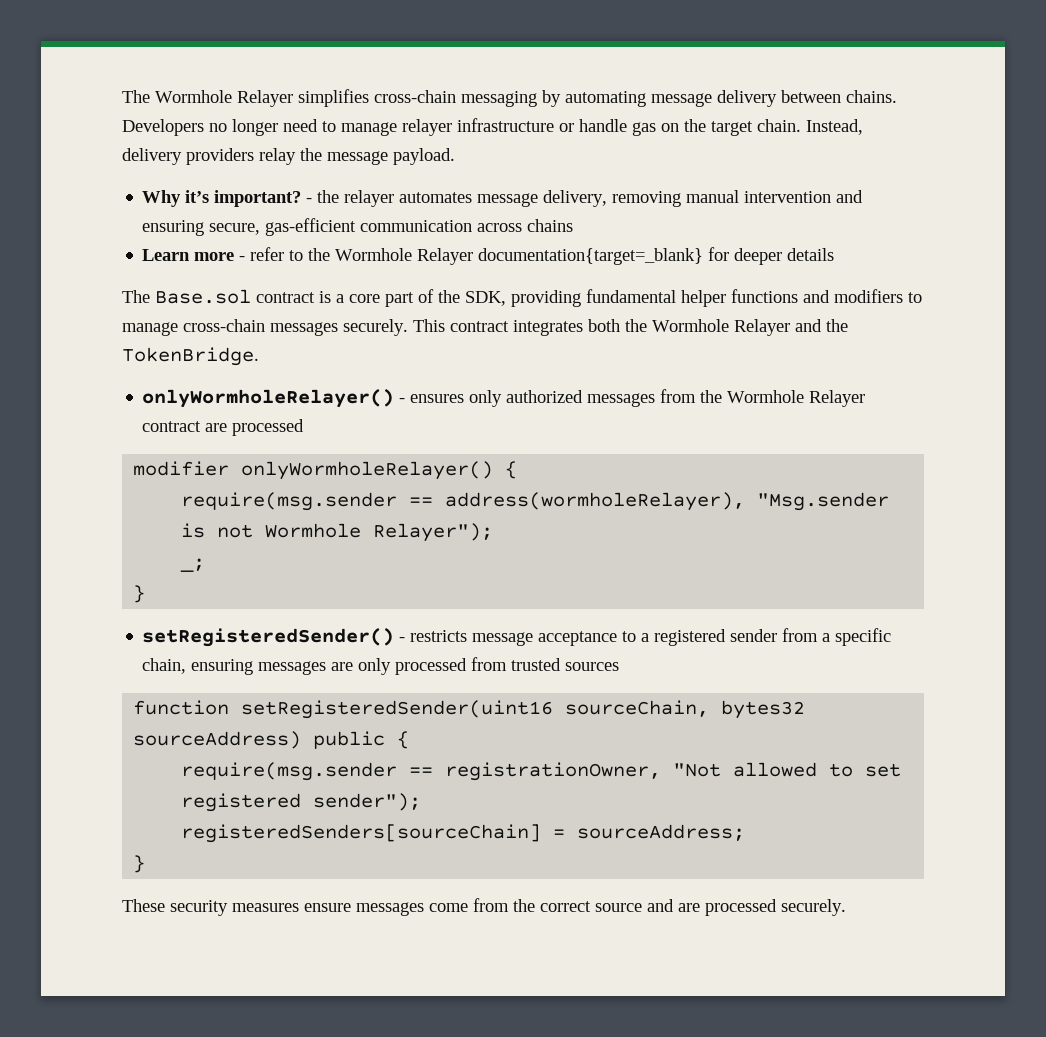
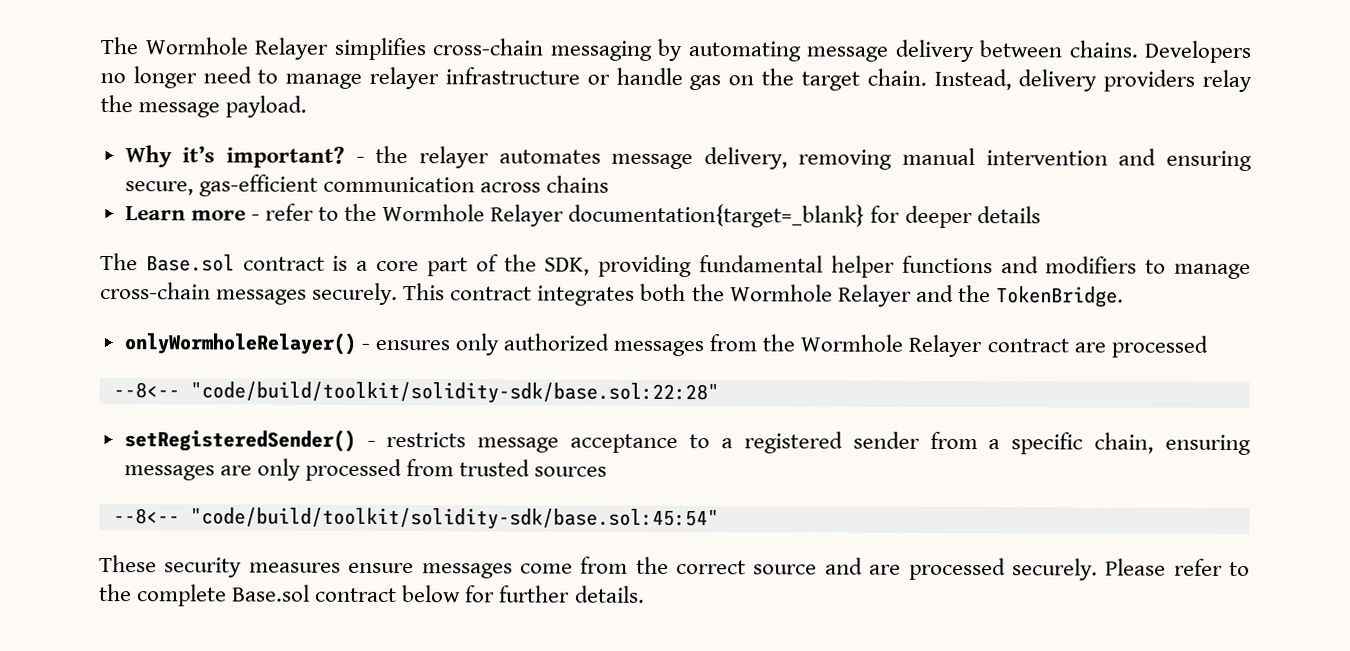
- modifier onlyWormholeRelayer() {
- require(msg.sender == address(wormholeRelayer), "Msg.sender is not Wormhole Relayer");
- _;
- }
+ --8<-- "code/build/toolkit/solidity-sdk/base.sol:22:28"
- function setRegisteredSender(uint16 sourceChain, bytes32 sourceAddress) public {
- require(msg.sender == registrationOwner, "Not allowed to set registered sender");
- registeredSenders[sourceChain] = sourceAddress;
- }
+ --8<-- "code/build/toolkit/solidity-sdk/base.sol:45:54"
+ Please refer to the complete Base.sol contract below for further details.

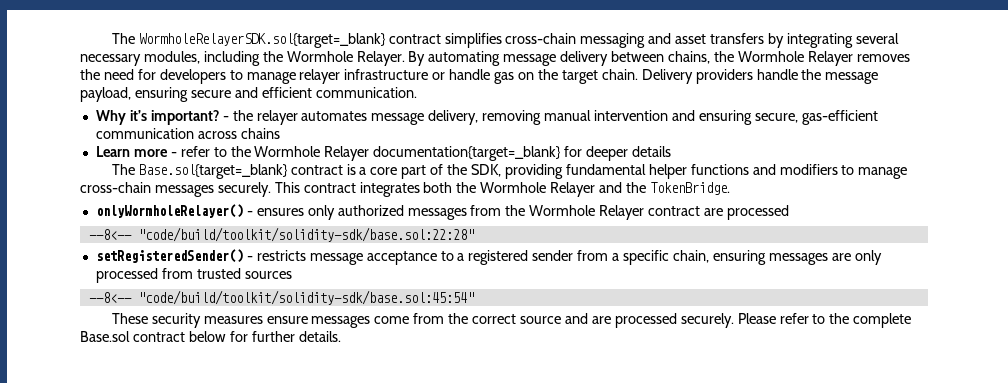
- The Wormhole Relayer simplifies cross-chain messaging by automating message delivery between chains. Developers no longer need to manage relayer infrastructure or handle gas on the target chain.
+ The WormholeRelayerSDK.sol{target=_blank} contract simplifies cross-chain messaging and asset transfers by integrating several necessary modules, including the Wormhole Relayer. By automating message delivery between chains, the Wormhole Relayer removes the need for developers to manage relayer infrastructure or handle gas on the target chain.
- Instead, delivery providers relay the message payload.
+ Delivery providers handle the message payload, ensuring secure and efficient communication.
- The Base.sol contract is a core part of the SDK, providing fundamental helper functions and modifiers to manage cross-chain messages securely.
+ The Base.sol{target=_blank} contract is a core part of the SDK, providing fundamental helper functions and modifiers to manage cross-chain messages securely.

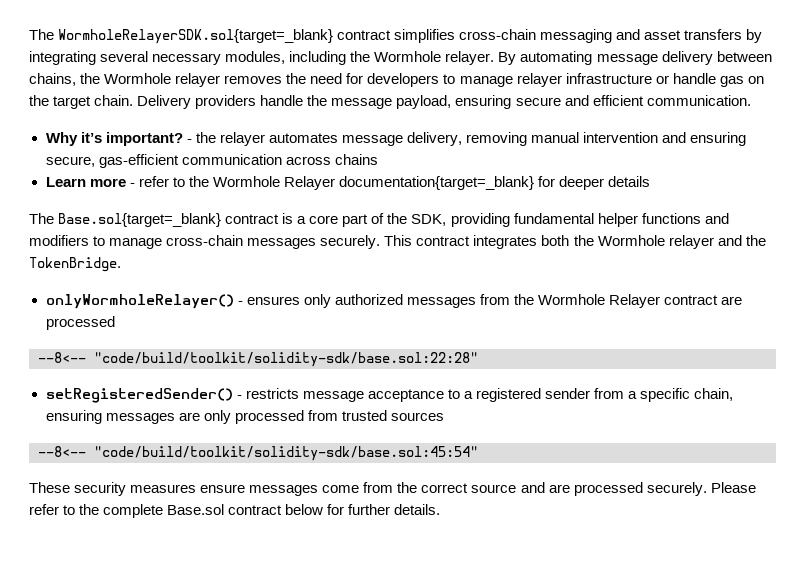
- The WormholeRelayerSDK.sol{target=_blank} contract simplifies cross-chain messaging and asset transfers by integrating several necessary modules, including the Wormhole Relayer.
+ The WormholeRelayerSDK.sol{target=_blank} contract simplifies cross-chain messaging and asset transfers by integrating several necessary modules, including the Wormhole relayer.
- By automating message delivery between chains, the Wormhole Relayer removes the need for developers to manage relayer infrastructure or handle gas on the target chain.
+ By automating message delivery between chains, the Wormhole relayer removes the need for developers to manage relayer infrastructure or handle gas on the target chain.
- This contract integrates both the Wormhole Relayer and the TokenBridge.
+ This contract integrates both the Wormhole relayer and the TokenBridge.

